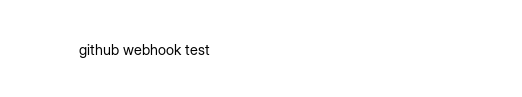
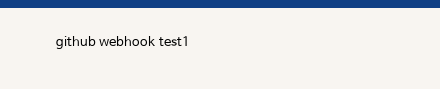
- github webhook test
+ github webhook test1

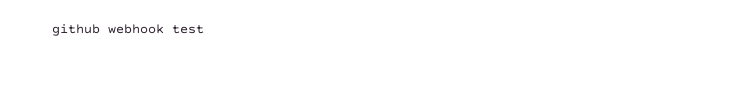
- github webhook test1
+ github webhook test

